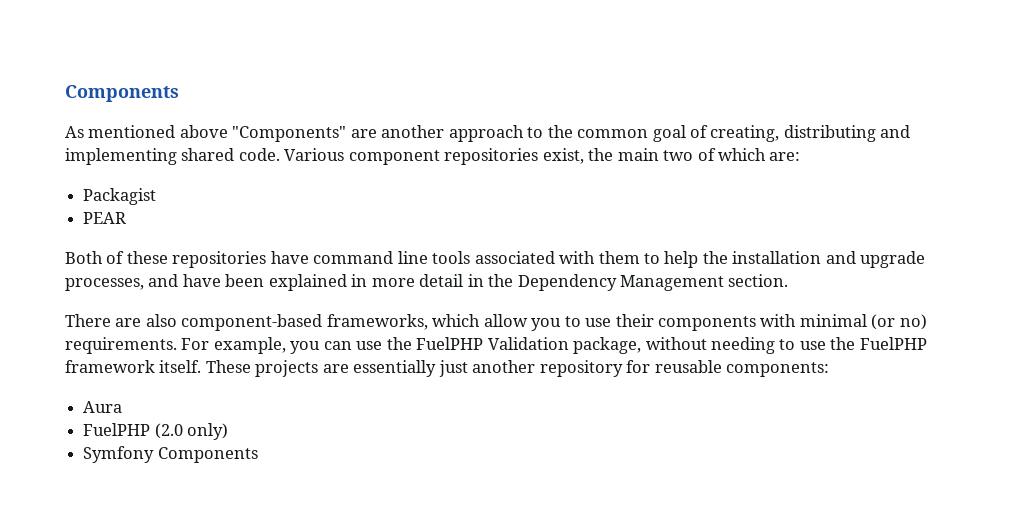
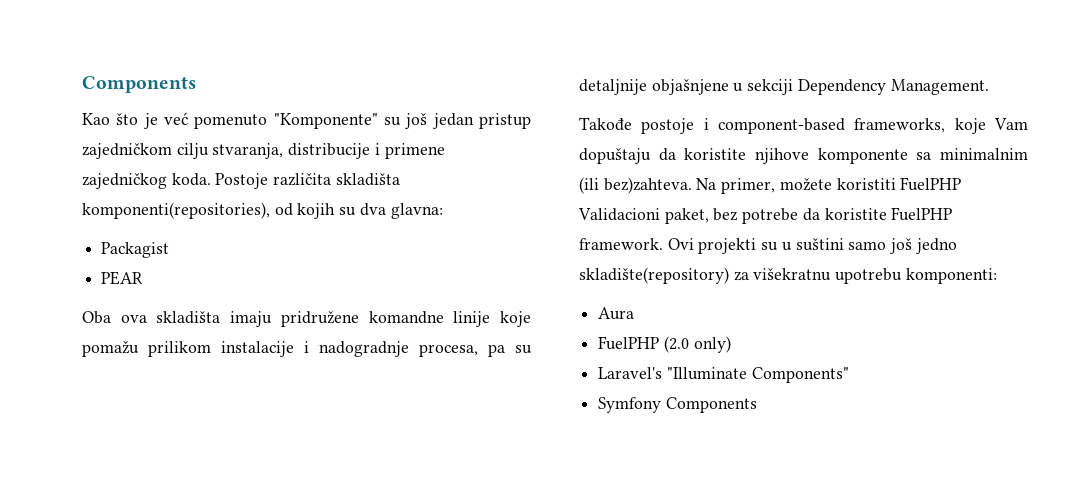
- As mentioned above "Components" are another approach to the common goal of creating, distributing and implementing shared code. Various component repositories exist, the main two of which are:
+ Kao što je već pomenuto "Komponente" su još jedan pristup zajedničkom cilju stvaranja, distribucije i primene zajedničkog koda. Postoje različita skladišta komponenti(repositories), od kojih su dva glavna:
  Packagist
  PEAR
- Both of these repositories have command line tools associated with them to help the installation and upgrade processes, and have been explained in more detail in the Dependency Management section.
- There are also component-based frameworks, which allow you to use their components with minimal (or no) requirements. For example, you can use the FuelPHP Validation package, without needing to use the FuelPHP framework itself. These projects are essentially just another repository for reusable components:
+ Oba ova skladišta imaju pridružene komandne linije koje pomažu prilikom instalacije i nadogradnje procesa, pa su detaljnije objašǌene u sekciji Dependency Management.
+ Takođe postoje i component-based frameworks, koje Vam dopuštaju da koristite njihove komponente sa minimalnim (ili bez)zahteva. Na primer, možete koristiti FuelPHP Validacioni paket, bez potrebe da koristite FuelPHP framework. Ovi projekti su u suštini samo još jedno skladište(repository) za višekratnu upotrebu komponenti:
+ Laravel's "Illuminate Components"

